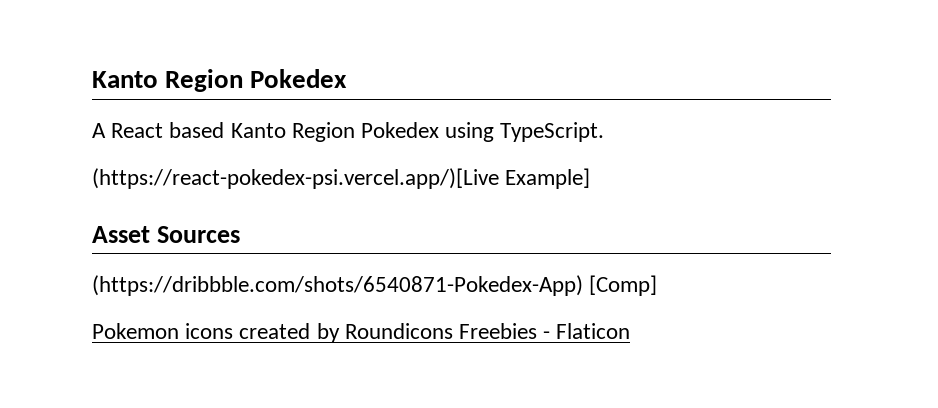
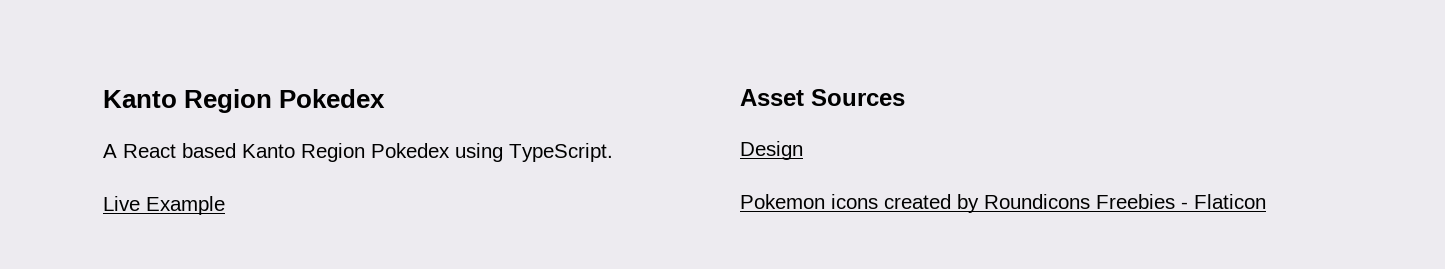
- (https://react-pokedex-psi.vercel.app/)[Live Example]
+ Live Example
- (https://dribbble.com/shots/6540871-Pokedex-App) [Comp]
+ Design

